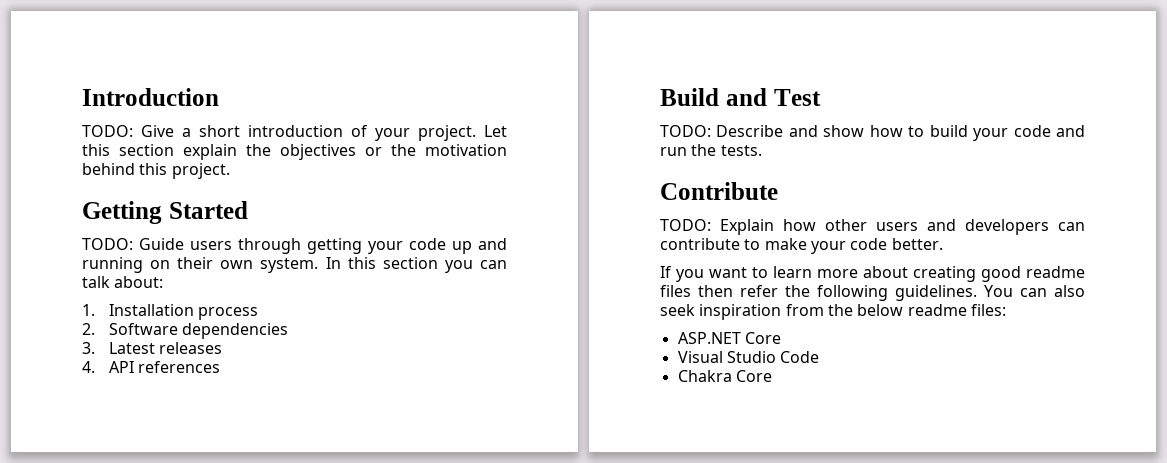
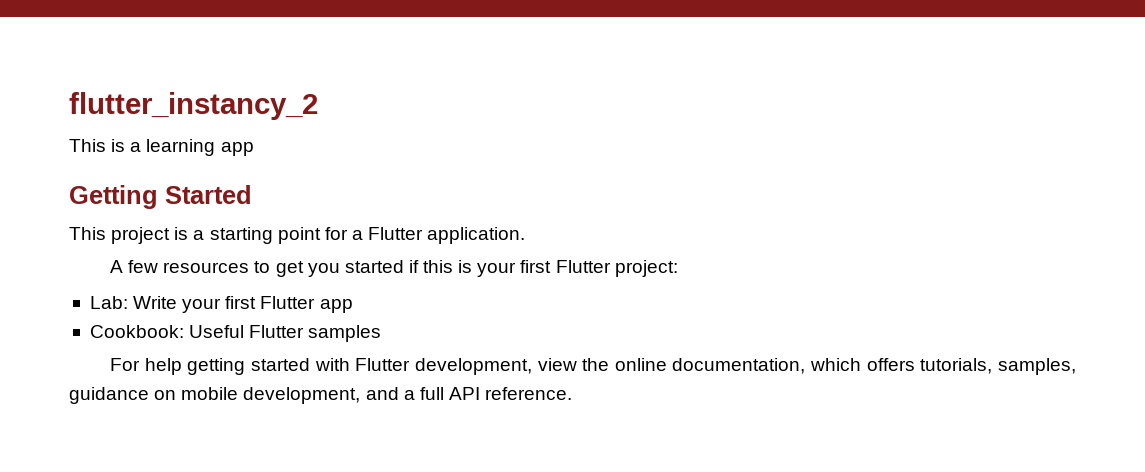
- Introduction
- TODO: Give a short introduction of your project. Let this section explain the objectives or the motivation behind this project.
+ flutter_instancy_2
+ This is a learning app
  Getting Started
- TODO: Guide users through getting your code up and running on their own system. In this section you can talk about:
- 1. Installation process
- 2. Software dependencies
- 3. Latest releases
- 4. API references
- Build and Test
- TODO: Describe and show how to build your code and run the tests.
- Contribute
- TODO: Explain how other users and developers can contribute to make your code better.
- If you want to learn more about creating good readme files then refer the following guidelines. You can also seek inspiration from the below readme files:
- ASP.NET Core
- Visual Studio Code
- Chakra Core
+ This project is a starting point for a Flutter application.
+ A few resources to get you started if this is your first Flutter project:
+ Lab: Write your first Flutter app
+ Cookbook: Useful Flutter samples
+ For help getting started with Flutter development, view the online documentation, which offers tutorials, samples, guidance on mobile development, and a full API reference.

